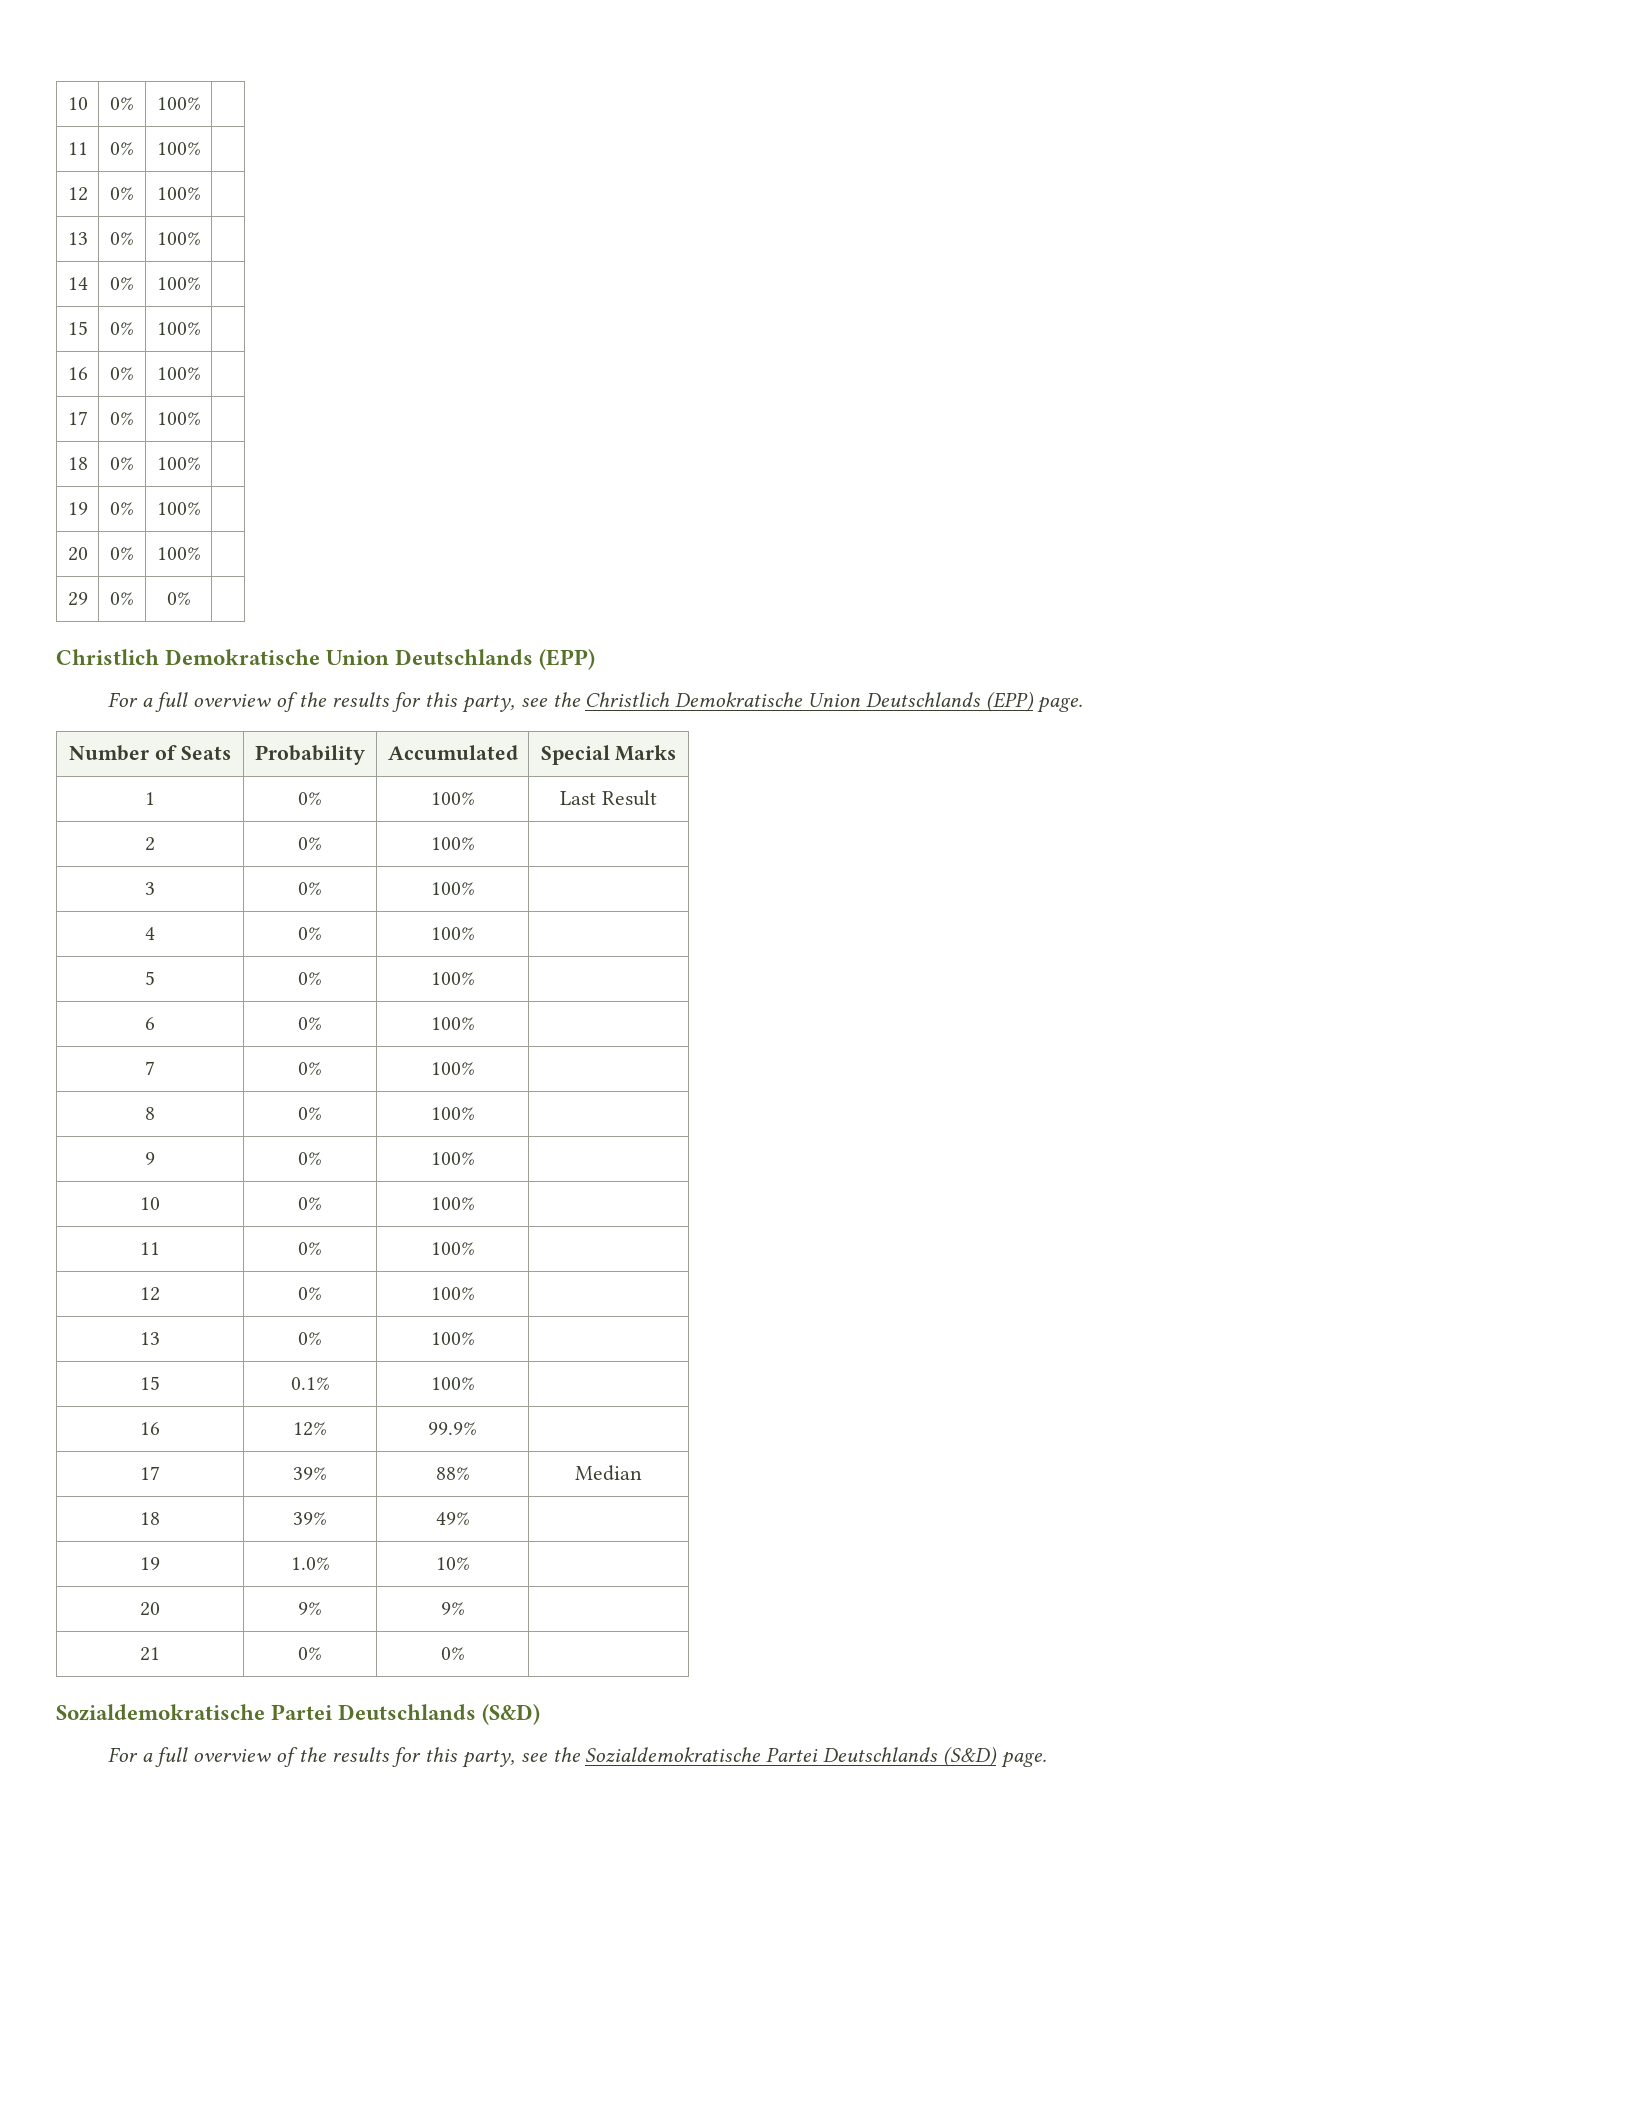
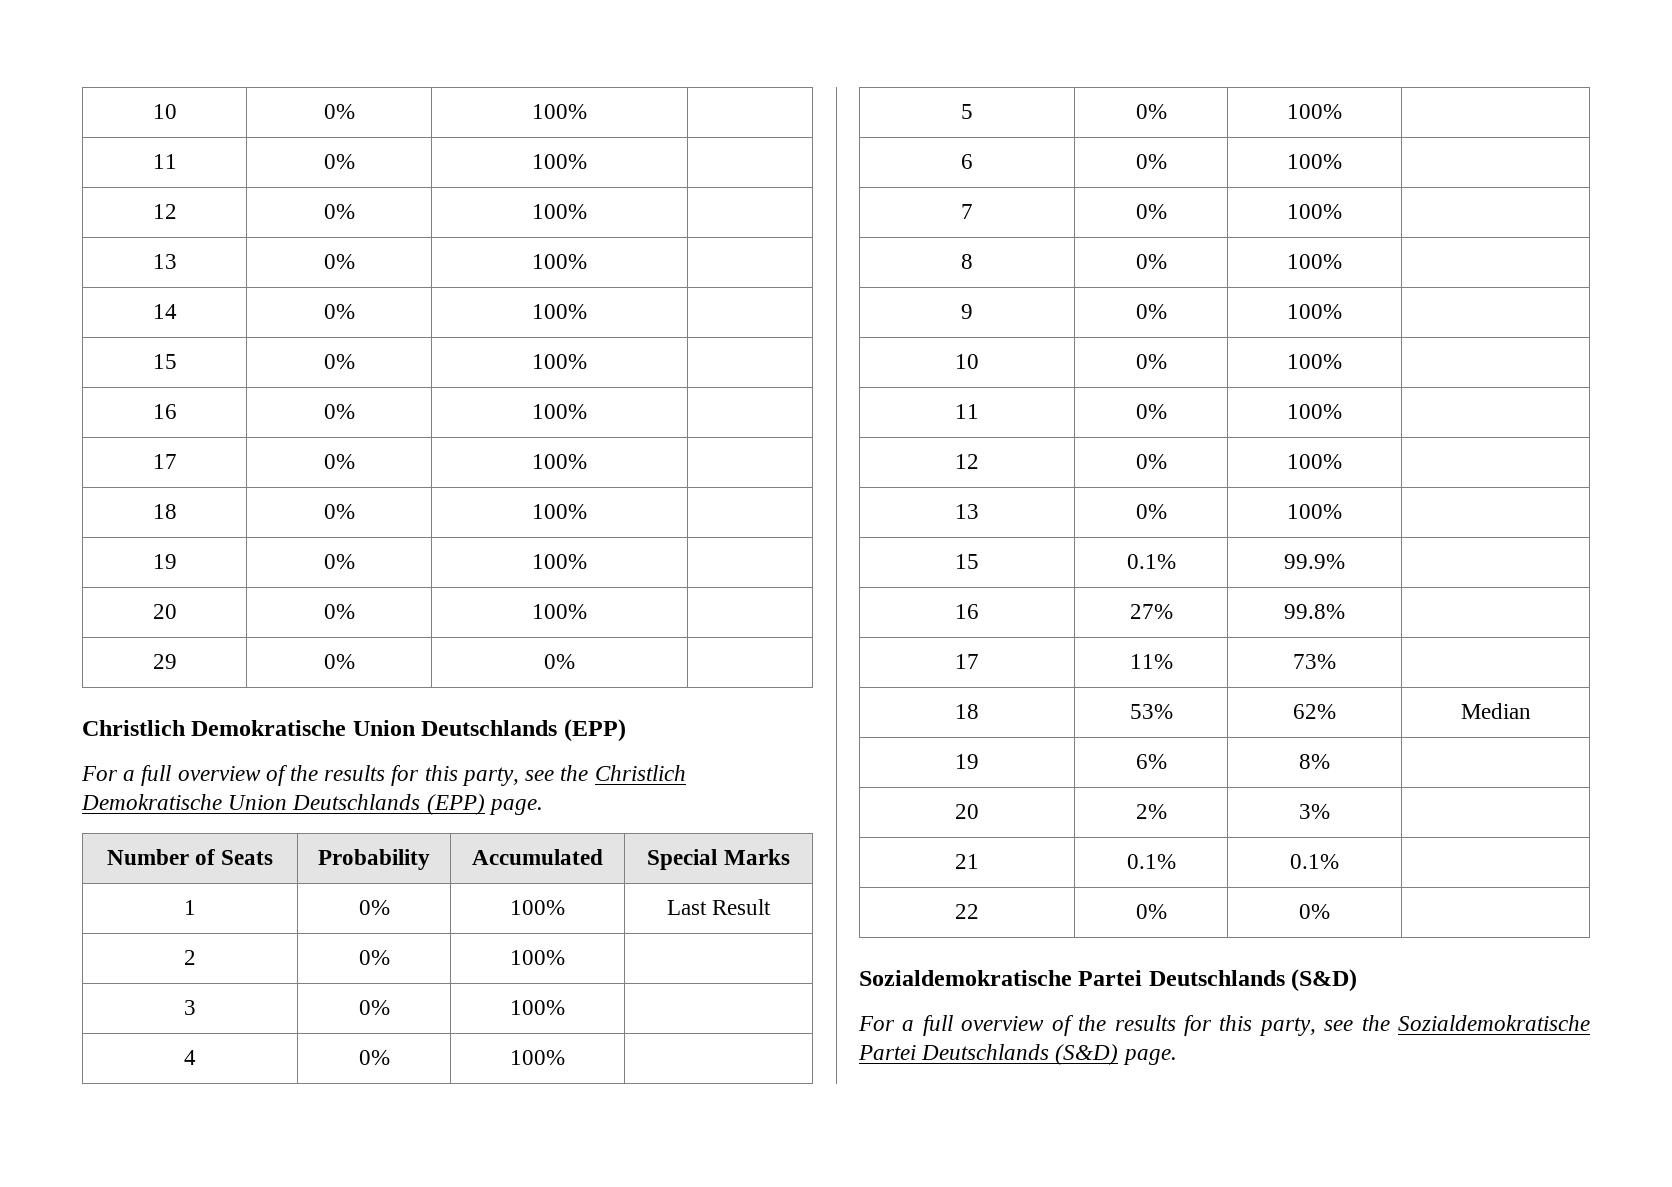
- 15 | 0.1% | 100% |
- 16 | 12% | 99.9% |
- 17 | 39% | 88% | Median
- 18 | 39% | 49% |
- 19 | 1.0% | 10% |
- 20 | 9% | 9% |
+ 15 | 0.1% | 99.9% |
+ 16 | 27% | 99.8% |
+ 17 | 11% | 73% |
+ 18 | 53% | 62% | Median
+ 19 | 6% | 8% |
+ 20 | 2% | 3% |
- 21 | 0% | 0% |
+ 21 | 0.1% | 0.1% |
+ 22 | 0% | 0% |

